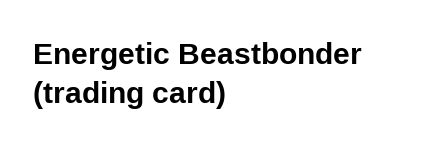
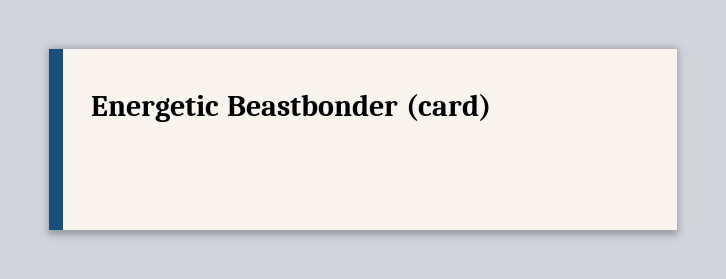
- Energetic Beastbonder (trading card)
+ Energetic Beastbonder (card)

